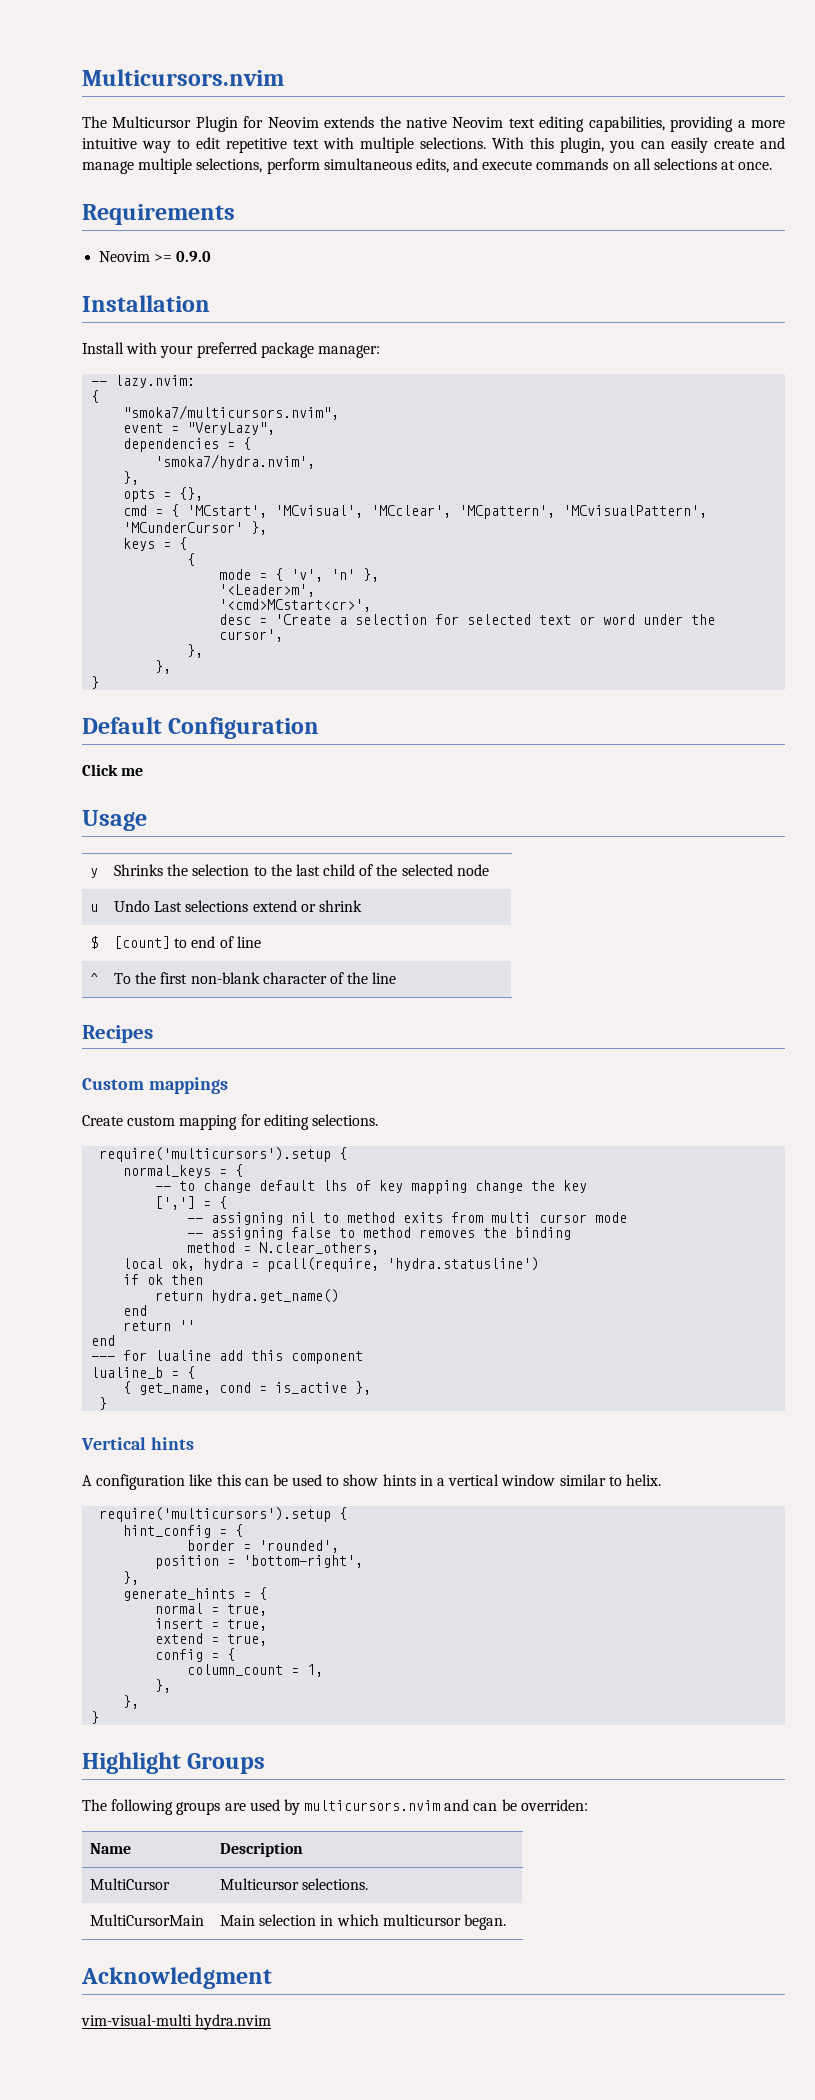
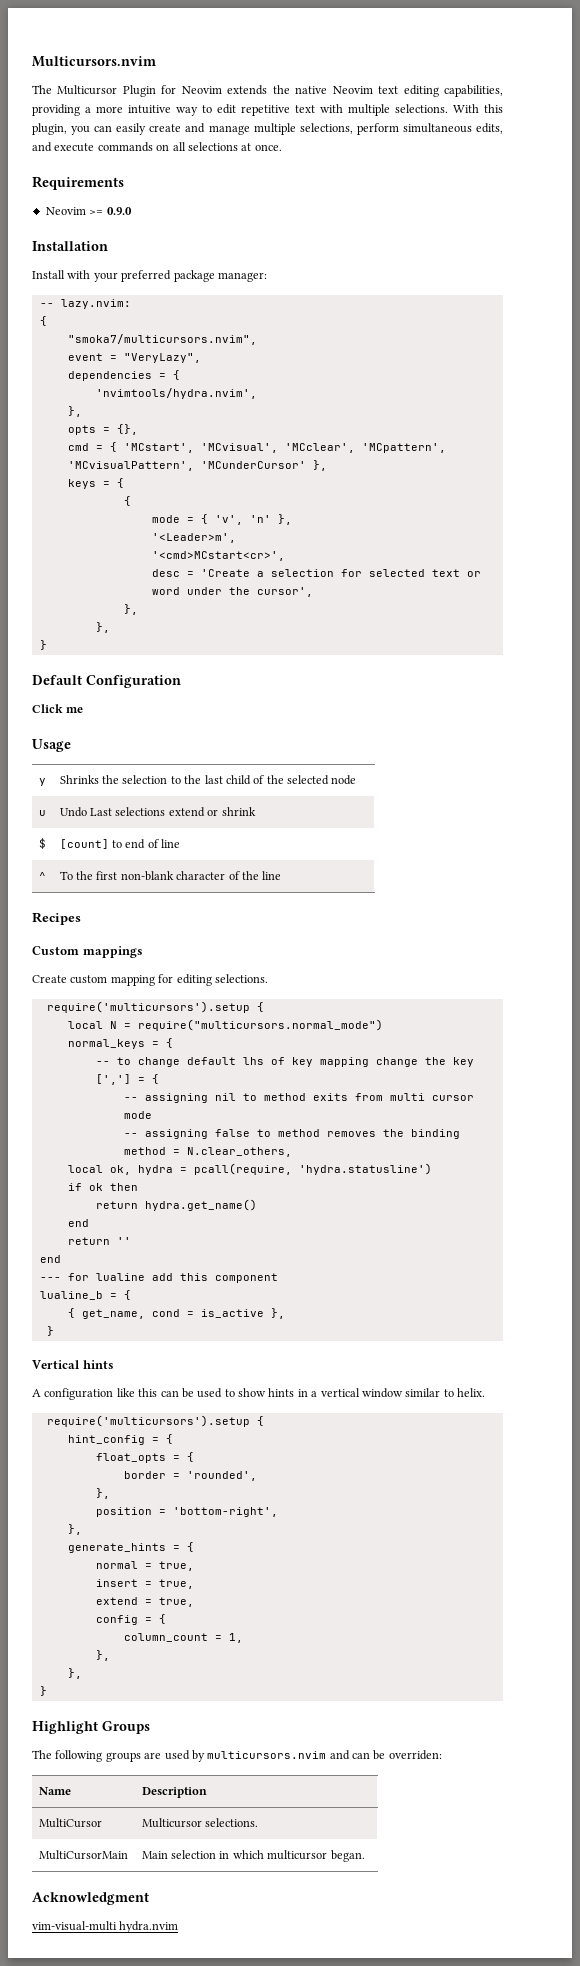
- 'smoka7/hydra.nvim',
+ 'nvimtools/hydra.nvim',
+ local N = require("multicursors.normal_mode")
+ float_opts = {
  border = 'rounded',
+ },

